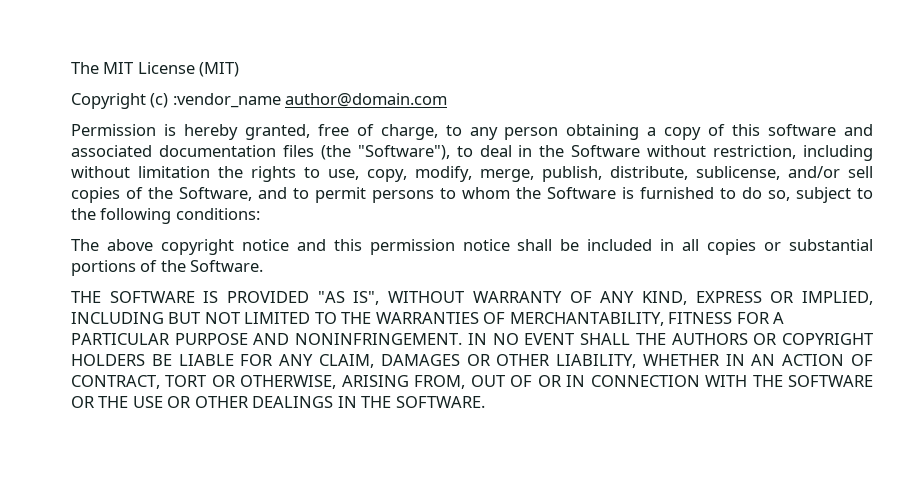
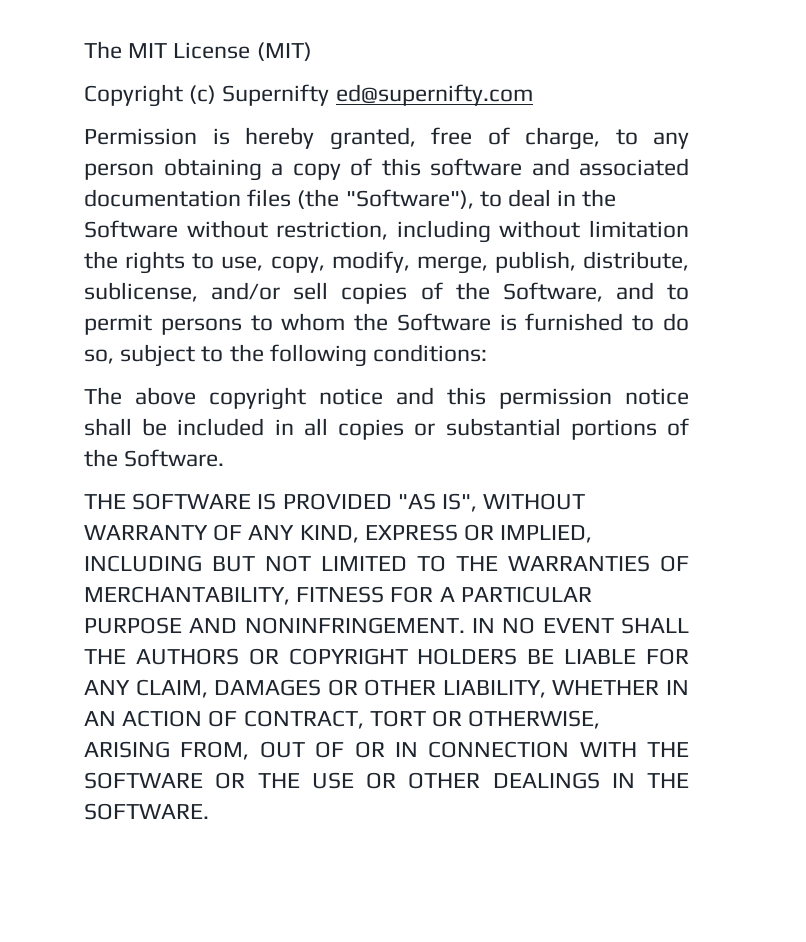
- Copyright (c) :vendor_name author@domain.com
+ Copyright (c) Supernifty ed@supernifty.com

